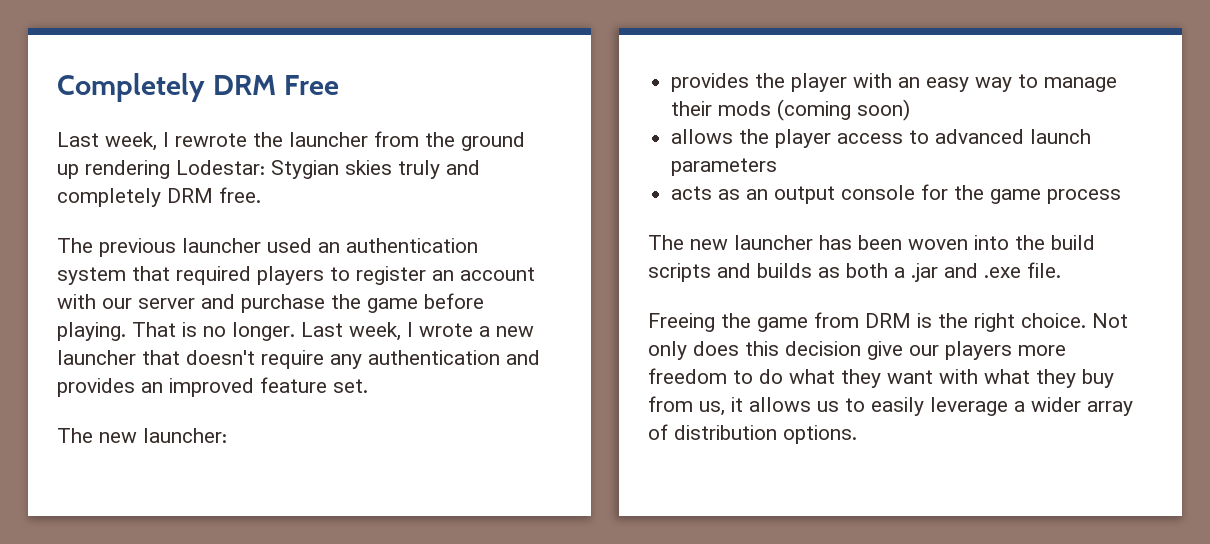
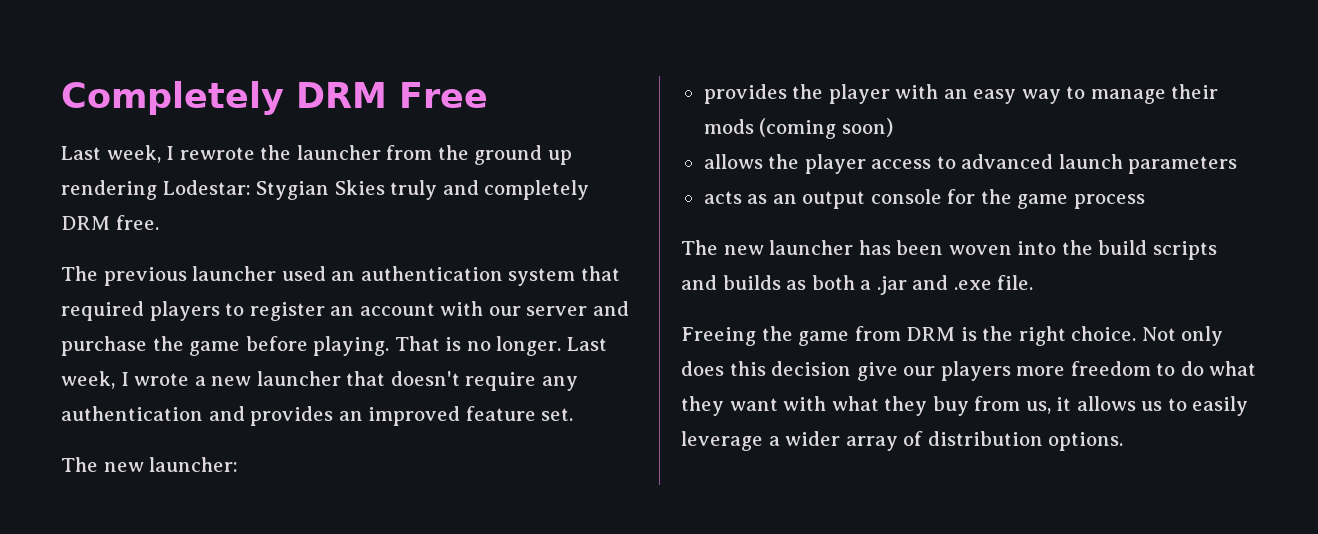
- Last week, I rewrote the launcher from the ground up rendering Lodestar: Stygian skies truly and completely DRM free.
+ Last week, I rewrote the launcher from the ground up rendering Lodestar: Stygian Skies truly and completely DRM free.

